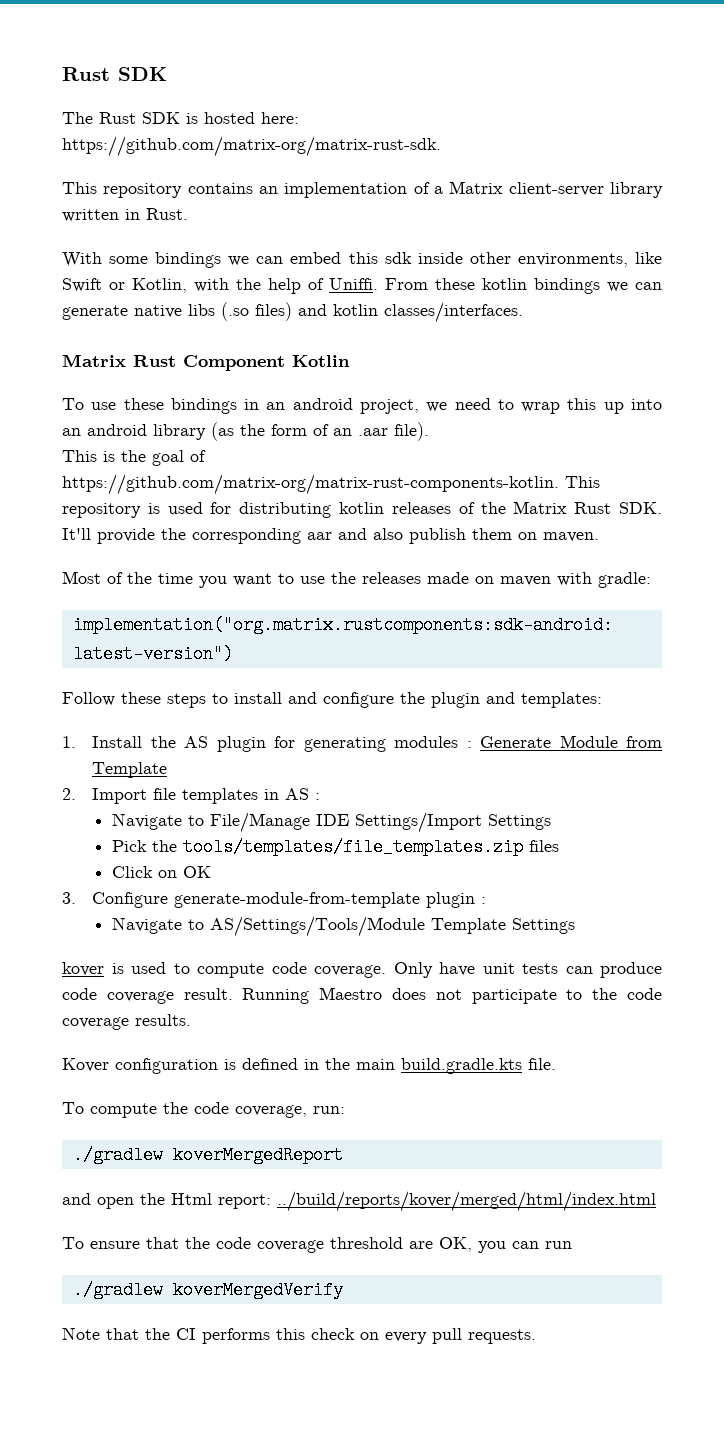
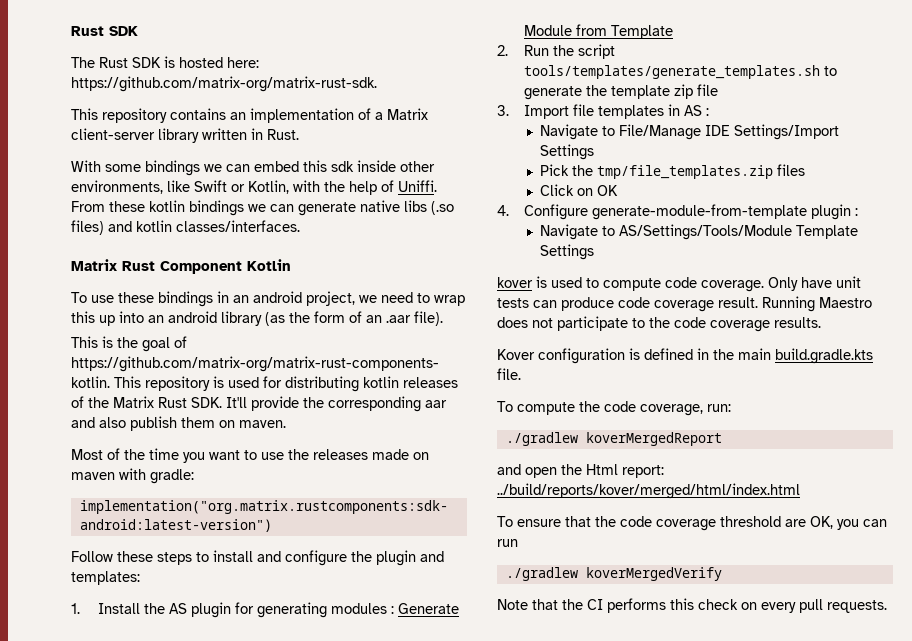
- 2. Import file templates in AS :
+ 2. Run the script tools/templates/generate_templates.sh to generate the template zip file
+ 3. Import file templates in AS :
- Pick the tools/templates/file_templates.zip files
+ Pick the tmp/file_templates.zip files
- 3. Configure generate-module-from-template plugin :
+ 4. Configure generate-module-from-template plugin :

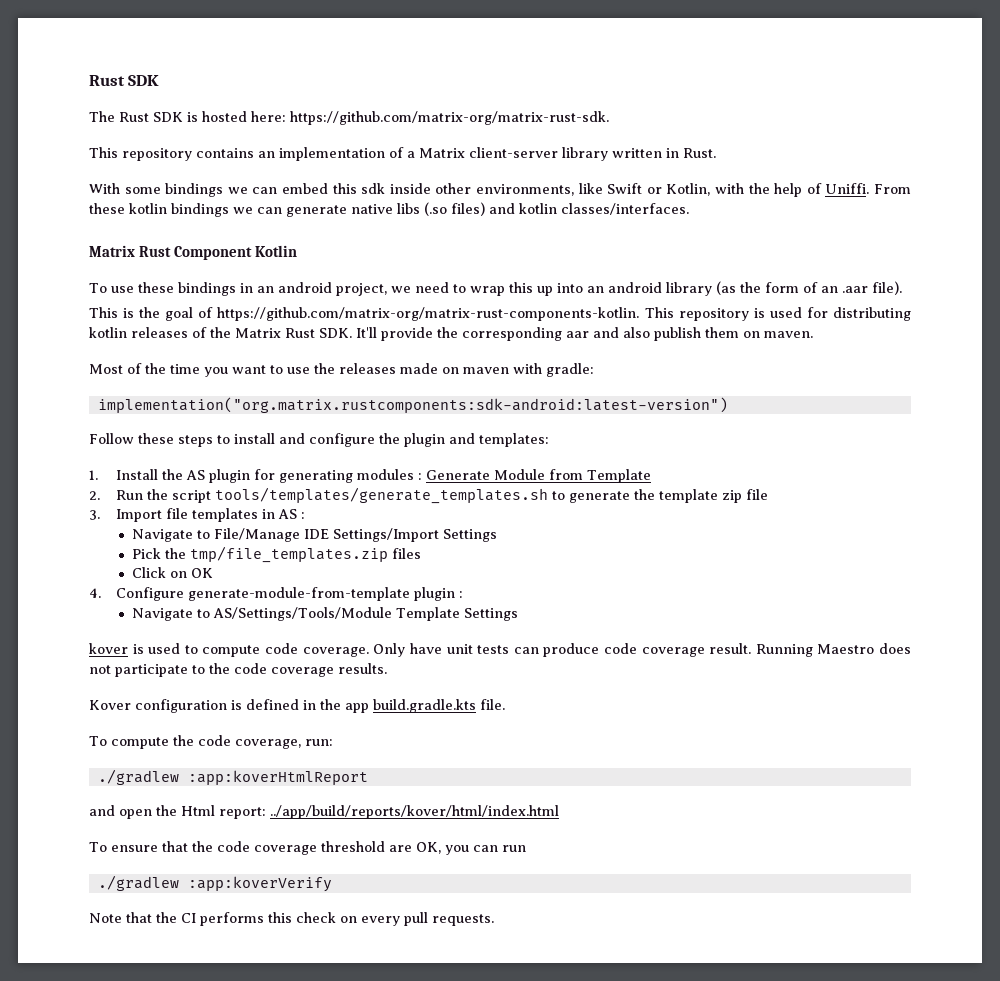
- Kover configuration is defined in the main build.gradle.kts file.
+ Kover configuration is defined in the app build.gradle.kts file.
- ./gradlew koverMergedReport
+ ./gradlew :app:koverHtmlReport
- and open the Html report: ../build/reports/kover/merged/html/index.html
+ and open the Html report: ../app/build/reports/kover/html/index.html
- ./gradlew koverMergedVerify
+ ./gradlew :app:koverVerify

